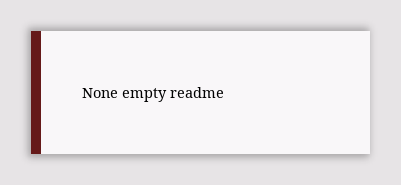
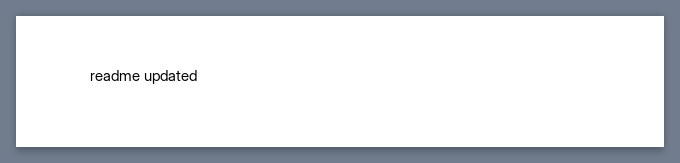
- None empty readme
+ readme updated

